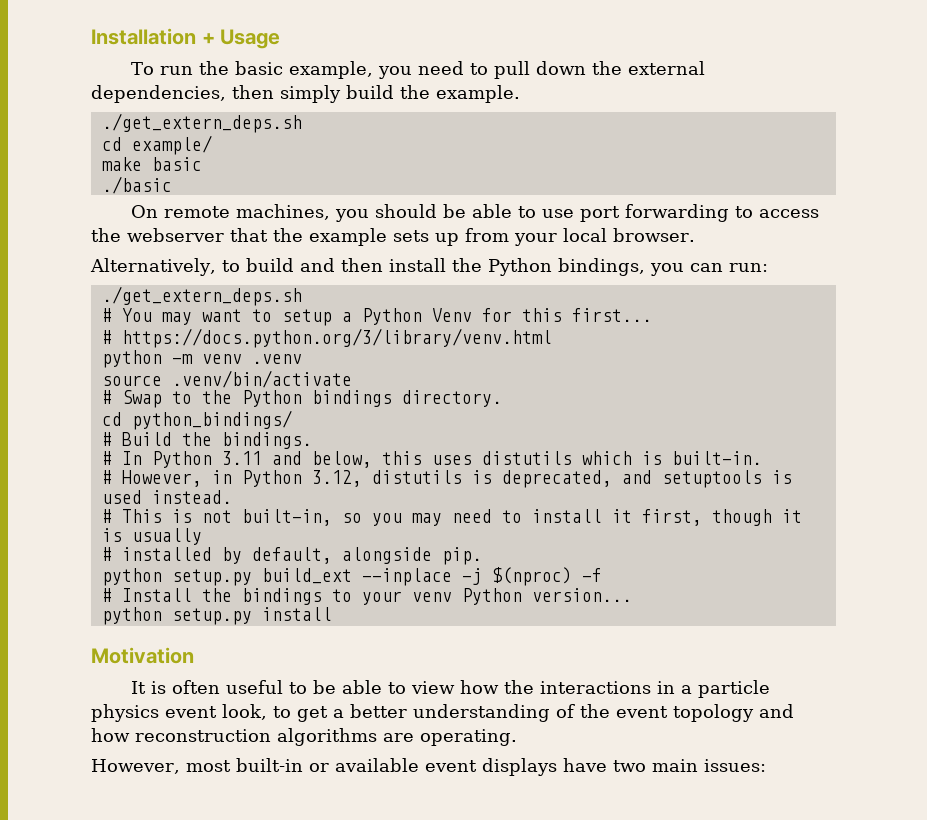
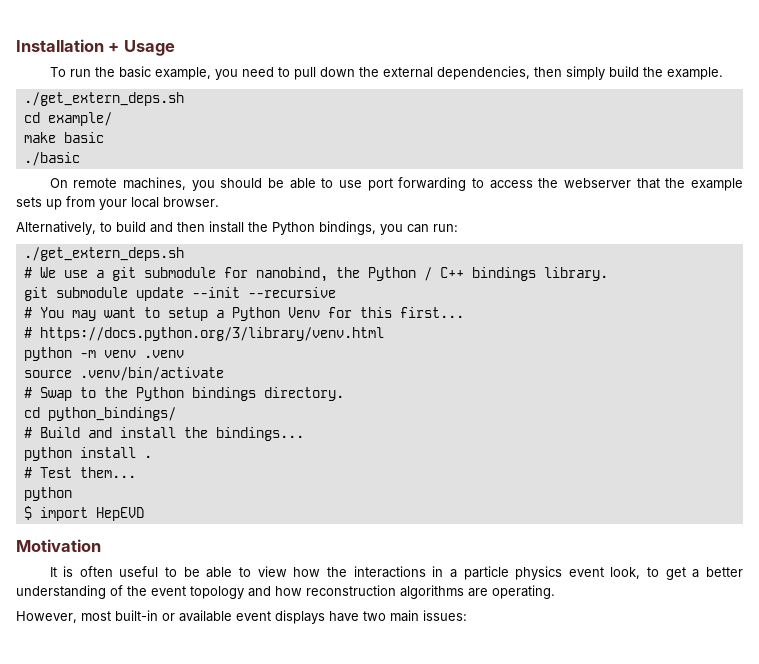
+ # We use a git submodule for nanobind, the Python / C++ bindings library.
+ git submodule update --init --recursive
- # Build the bindings.
- # In Python 3.11 and below, this uses distutils which is built-in.
- # However, in Python 3.12, distutils is deprecated, and setuptools is used instead.
- # This is not built-in, so you may need to install it first, though it is usually
- # installed by default, alongside pip.
- python setup.py build_ext --inplace -j $(nproc) -f
- # Install the bindings to your venv Python version...
- python setup.py install
+ # Build and install the bindings...
+ python install .
+ # Test them...
+ python
+ $ import HepEVD

